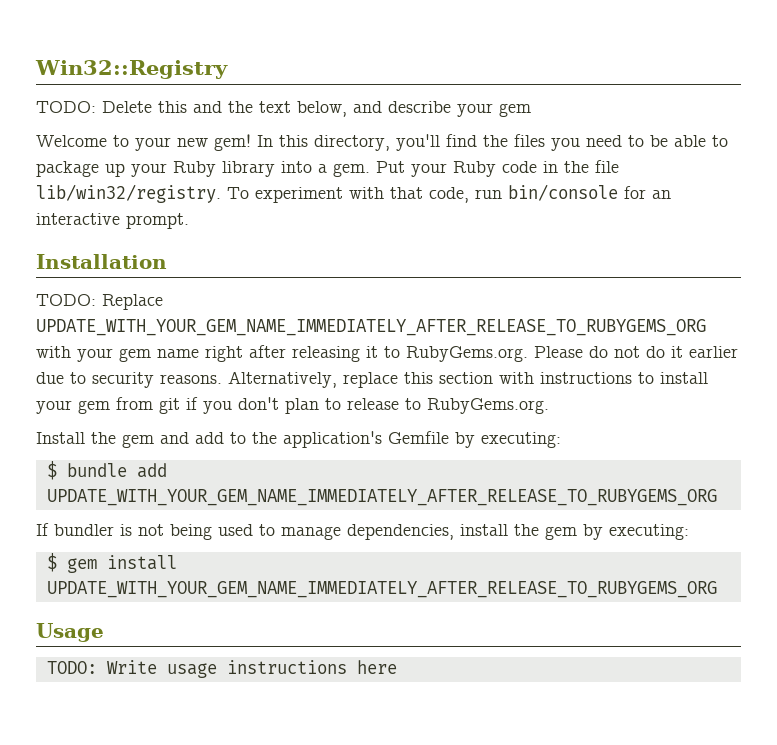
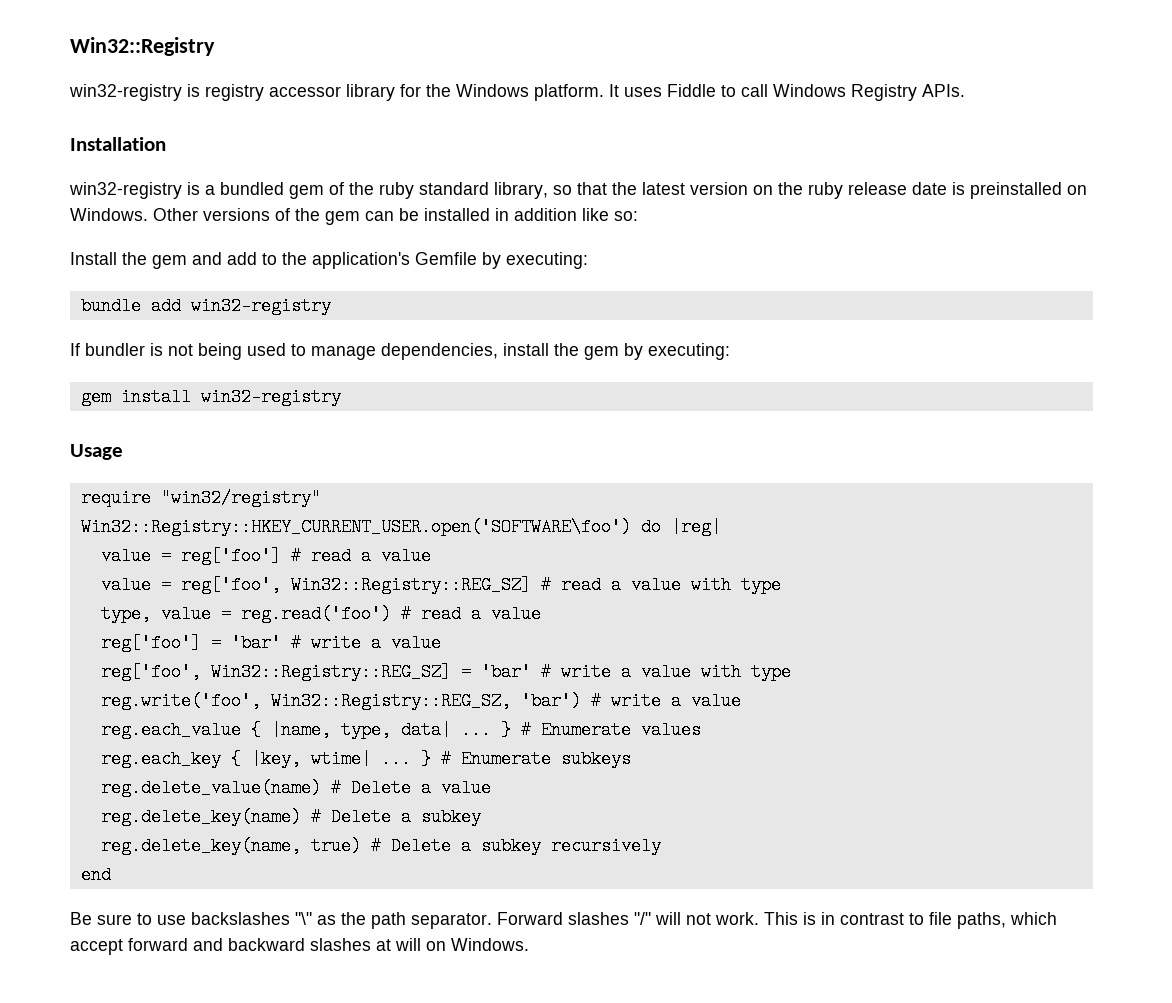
- TODO: Delete this and the text below, and describe your gem
- Welcome to your new gem! In this directory, you'll find the files you need to be able to package up your Ruby library into a gem. Put your Ruby code in the file lib/win32/registry. To experiment with that code, run bin/console for an interactive prompt.
+ win32-registry is registry accessor library for the Windows platform. It uses Fiddle to call Windows Registry APIs.
  Installation
- TODO: Replace UPDATE_WITH_YOUR_GEM_NAME_IMMEDIATELY_AFTER_RELEASE_TO_RUBYGEMS_ORG with your gem name right after releasing it to RubyGems.org. Please do not do it earlier due to security reasons. Alternatively, replace this section with instructions to install your gem from git if you don't plan to release to RubyGems.org.
+ win32-registry is a bundled gem of the ruby standard library, so that the latest version on the ruby release date is preinstalled on Windows. Other versions of the gem can be installed in addition like so:
- $ bundle add UPDATE_WITH_YOUR_GEM_NAME_IMMEDIATELY_AFTER_RELEASE_TO_RUBYGEMS_ORG
+ bundle add win32-registry
- $ gem install UPDATE_WITH_YOUR_GEM_NAME_IMMEDIATELY_AFTER_RELEASE_TO_RUBYGEMS_ORG
+ gem install win32-registry
- TODO: Write usage instructions here
+ require "win32/registry"
+ Win32::Registry::HKEY_CURRENT_USER.open('SOFTWARE\foo') do |reg|
+ value = reg['foo'] # read a value
+ value = reg['foo', Win32::Registry::REG_SZ] # read a value with type
+ type, value = reg.read('foo') # read a value
+ reg['foo'] = 'bar' # write a value
+ reg['foo', Win32::Registry::REG_SZ] = 'bar' # write a value with type
+ reg.write('foo', Win32::Registry::REG_SZ, 'bar') # write a value
+ reg.each_value { |name, type, data| ... } # Enumerate values
+ reg.each_key { |key, wtime| ... } # Enumerate subkeys
+ reg.delete_value(name) # Delete a value
+ reg.delete_key(name) # Delete a subkey
+ reg.delete_key(name, true) # Delete a subkey recursively
+ end
+ Be sure to use backslashes "\" as the path separator. Forward slashes "/" will not work. This is in contrast to file paths, which accept forward and backward slashes at will on Windows.

